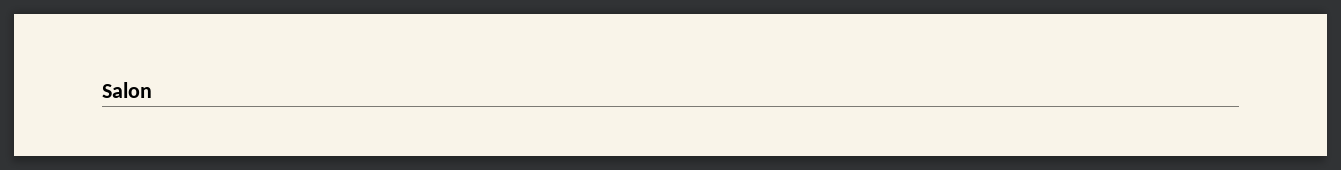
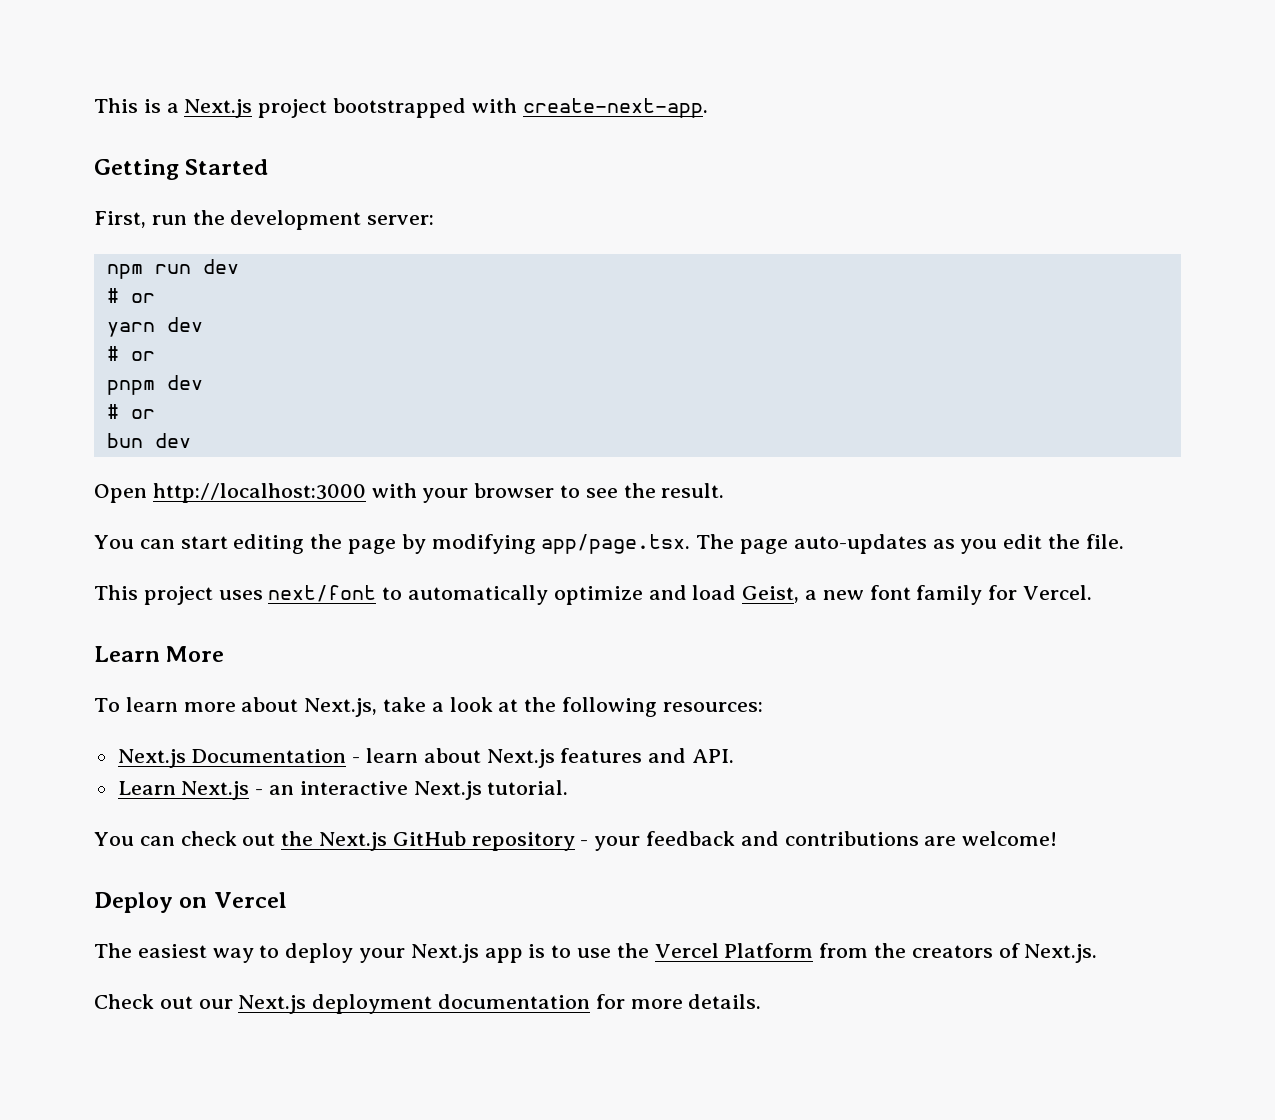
- Salon
+ This is a Next.js project bootstrapped with create-next-app.
+ Getting Started
+ First, run the development server:
+ npm run dev
+ # or
+ yarn dev
+ # or
+ pnpm dev
+ # or
+ bun dev
+ Open http://localhost:3000 with your browser to see the result.
+ You can start editing the page by modifying app/page.tsx. The page auto-updates as you edit the file.
+ This project uses next/font to automatically optimize and load Geist, a new font family for Vercel.
+ Learn More
+ To learn more about Next.js, take a look at the following resources:
+ Next.js Documentation - learn about Next.js features and API.
+ Learn Next.js - an interactive Next.js tutorial.
+ You can check out the Next.js GitHub repository - your feedback and contributions are welcome!
+ Deploy on Vercel
+ The easiest way to deploy your Next.js app is to use the Vercel Platform from the creators of Next.js.
+ Check out our Next.js deployment documentation for more details.

